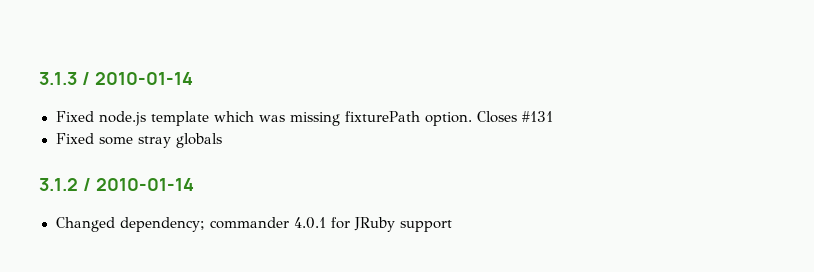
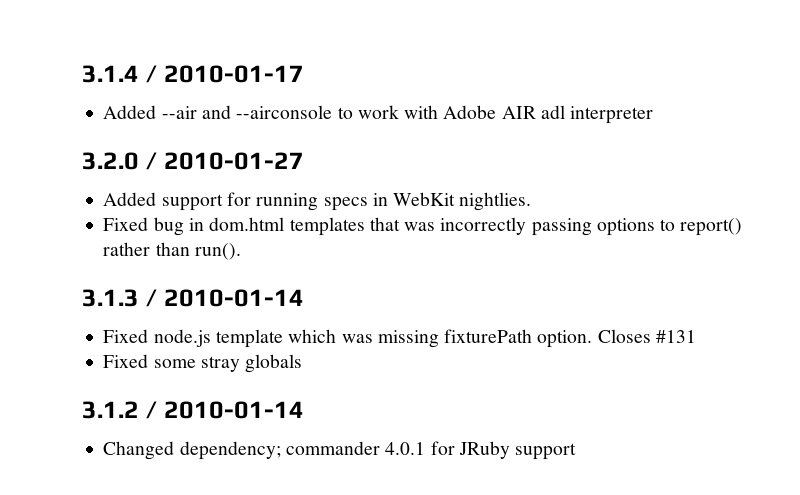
+ 3.1.4 / 2010-01-17
+ Added --air and --airconsole to work with Adobe AIR adl interpreter
+ 3.2.0 / 2010-01-27
+ Added support for running specs in WebKit nightlies.
+ Fixed bug in dom.html templates that was incorrectly passing options to report() rather than run().

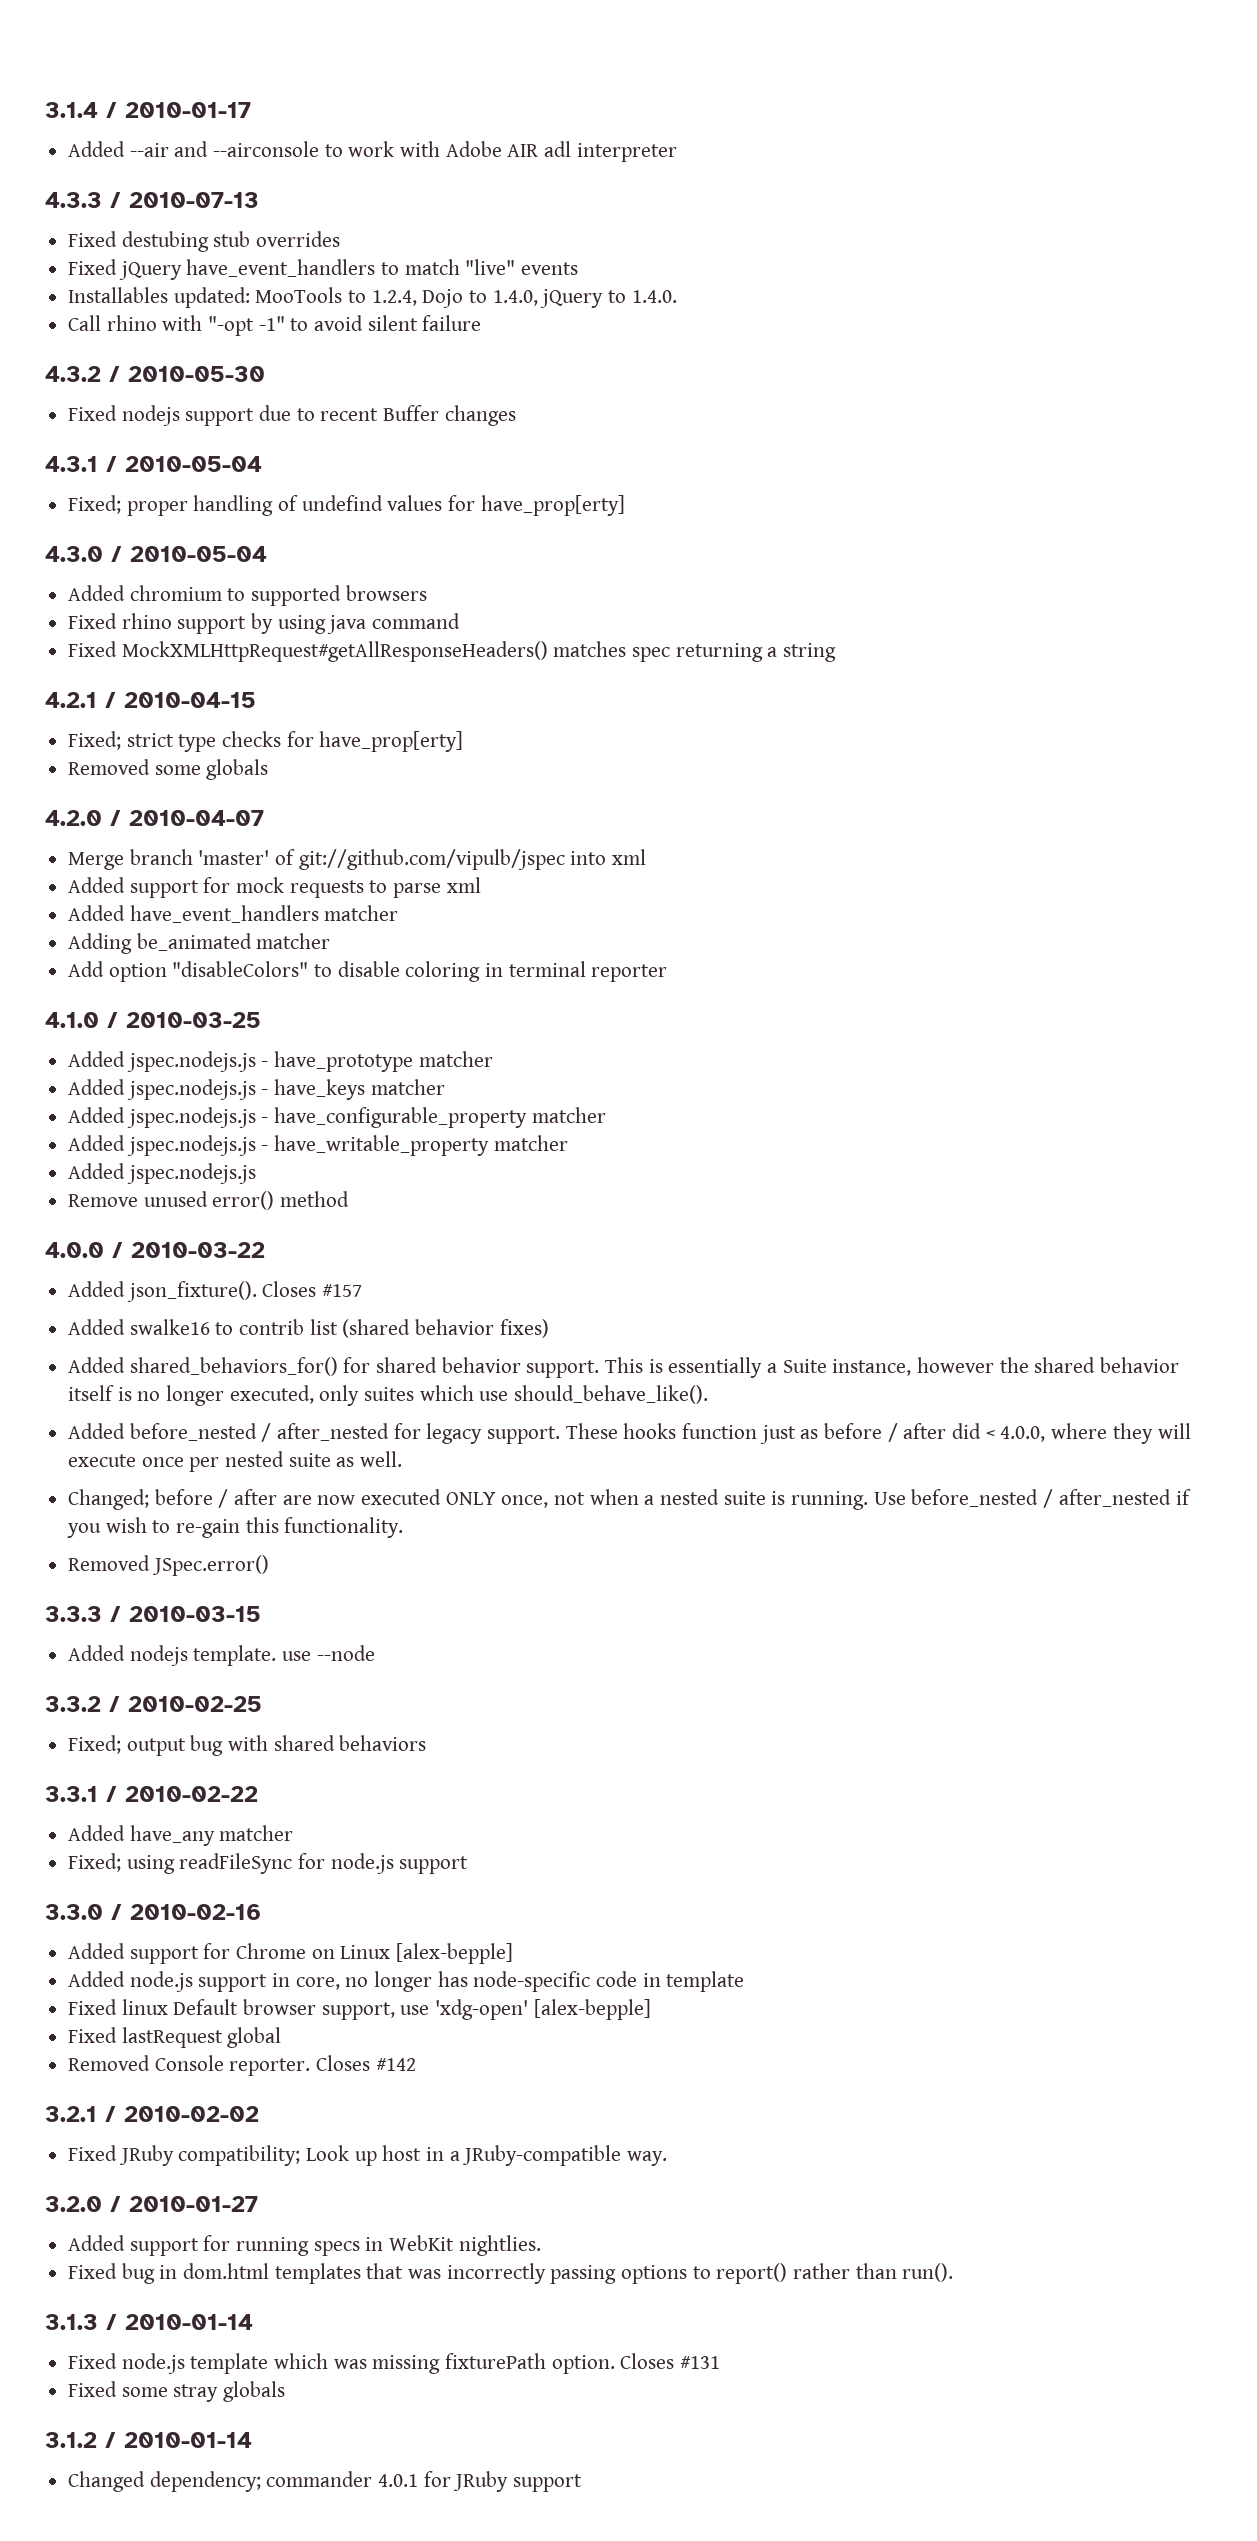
+ 4.3.3 / 2010-07-13
+ Fixed destubing stub overrides
+ Fixed jQuery have_event_handlers to match "live" events
+ Installables updated: MooTools to 1.2.4, Dojo to 1.4.0, jQuery to 1.4.0.
+ Call rhino with "-opt -1" to avoid silent failure
+ 4.3.2 / 2010-05-30
+ Fixed nodejs support due to recent Buffer changes
+ 4.3.1 / 2010-05-04
+ Fixed; proper handling of undefind values for have_prop[erty]
+ 4.3.0 / 2010-05-04
+ Added chromium to supported browsers
+ Fixed rhino support by using java command
+ Fixed MockXMLHttpRequest#getAllResponseHeaders() matches spec returning a string
+ 4.2.1 / 2010-04-15
+ Fixed; strict type checks for have_prop[erty]
+ Removed some globals
+ 4.2.0 / 2010-04-07
+ Merge branch 'master' of git://github.com/vipulb/jspec into xml
+ Added support for mock requests to parse xml
+ Added have_event_handlers matcher
+ Adding be_animated matcher
+ Add option "disableColors" to disable coloring in terminal reporter
+ 4.1.0 / 2010-03-25
+ Added jspec.nodejs.js - have_prototype matcher
+ Added jspec.nodejs.js - have_keys matcher
+ Added jspec.nodejs.js - have_configurable_property matcher
+ Added jspec.nodejs.js - have_writable_property matcher
+ Added jspec.nodejs.js
+ Remove unused error() method
+ 4.0.0 / 2010-03-22
+ Added json_fixture(). Closes #157
+ Added swalke16 to contrib list (shared behavior fixes)
+ Added shared_behaviors_for() for shared behavior support. This is essentially a Suite instance, however the shared behavior itself is no longer executed, only suites which use should_behave_like().
+ Added before_nested / after_nested for legacy support. These hooks function just as before / after did < 4.0.0, where they will execute once per nested suite as well.
+ Changed; before / after are now executed ONLY once, not when a nested suite is running. Use before_nested / after_nested if you wish to re-gain this functionality.
+ Removed JSpec.error()
+ 3.3.3 / 2010-03-15
+ Added nodejs template. use --node
+ 3.3.2 / 2010-02-25
+ Fixed; output bug with shared behaviors
+ 3.3.1 / 2010-02-22
+ Added have_any matcher
+ Fixed; using readFileSync for node.js support
+ 3.3.0 / 2010-02-16
+ Added support for Chrome on Linux [alex-bepple]
+ Added node.js support in core, no longer has node-specific code in template
+ Fixed linux Default browser support, use 'xdg-open' [alex-bepple]
+ Fixed lastRequest global
+ Removed Console reporter. Closes #142
+ 3.2.1 / 2010-02-02
+ Fixed JRuby compatibility; Look up host in a JRuby-compatible way.

